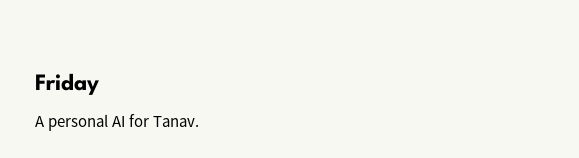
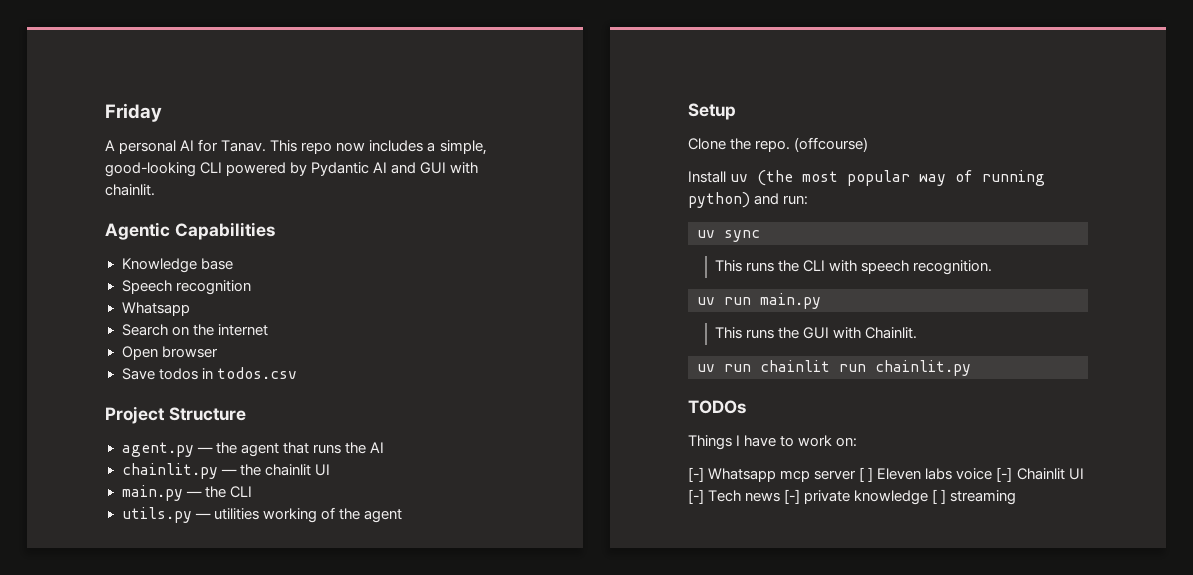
+ This repo now includes a simple, good-looking CLI powered by Pydantic AI and GUI with chainlit.
+ Agentic Capabilities
+ Knowledge base
+ Speech recognition
+ Whatsapp
+ Search on the internet
+ Open browser
+ Save todos in todos.csv
+ Project Structure
+ agent.py — the agent that runs the AI
+ chainlit.py — the chainlit UI
+ main.py — the CLI
+ utils.py — utilities working of the agent
+ Setup
+ Clone the repo. (offcourse)
+ Install uv (the most popular way of running python) and run:
+ uv sync
+ This runs the CLI with speech recognition.
+ uv run main.py
+ This runs the GUI with Chainlit.
+ uv run chainlit run chainlit.py
+ TODOs
+ Things I have to work on:
+ [-] Whatsapp mcp server [ ] Eleven labs voice [-] Chainlit UI [-] Tech news [-] private knowledge [ ] streaming

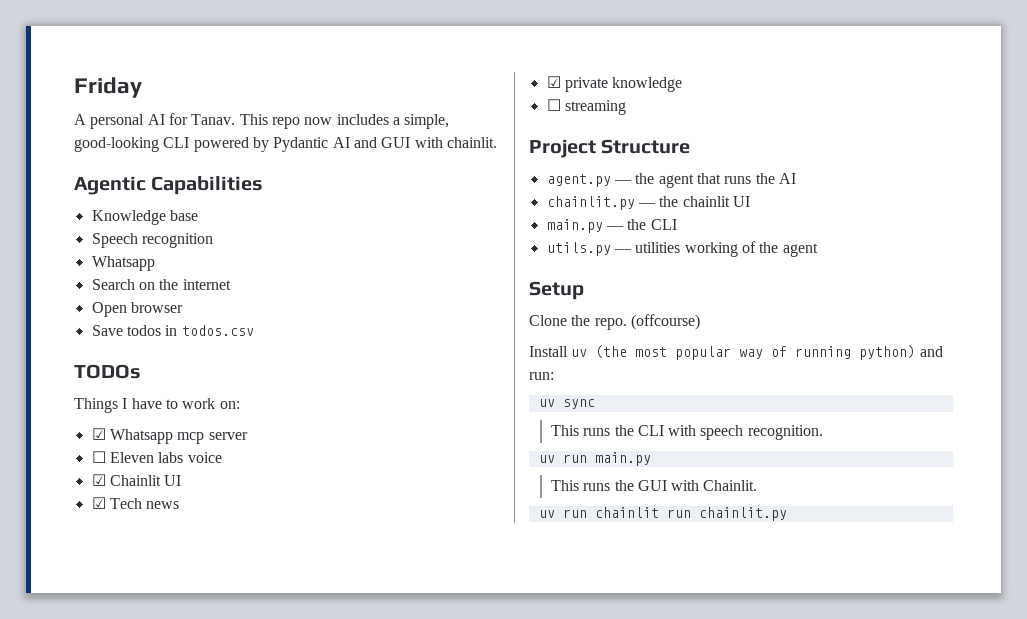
+ TODOs
+ Things I have to work on:
+ ☑ Whatsapp mcp server
+ ☐ Eleven labs voice
+ ☑ Chainlit UI
+ ☑ Tech news
+ ☑ private knowledge
+ ☐ streaming
- TODOs
- Things I have to work on:
- [-] Whatsapp mcp server [ ] Eleven labs voice [-] Chainlit UI [-] Tech news [-] private knowledge [ ] streaming

